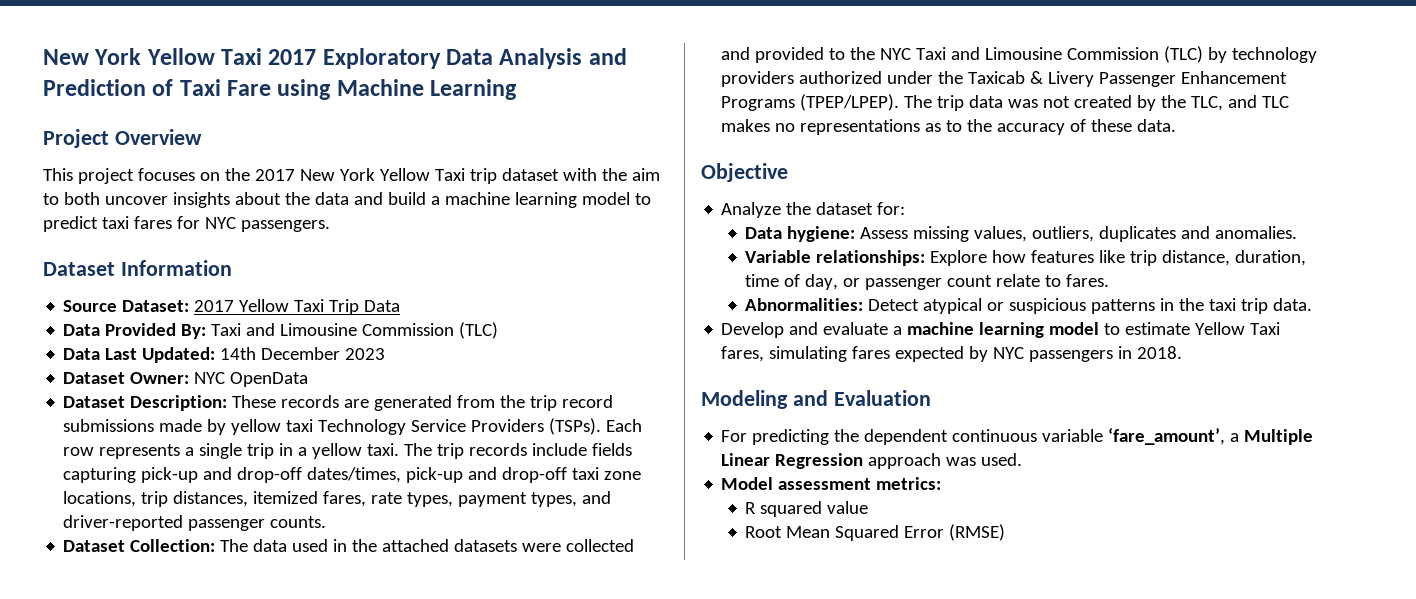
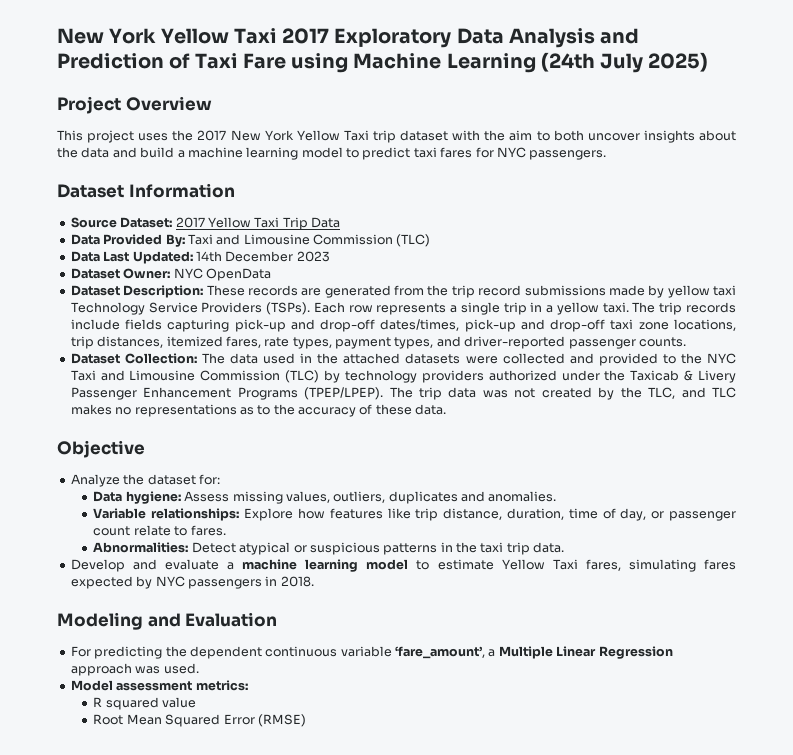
- New York Yellow Taxi 2017 Exploratory Data Analysis and Prediction of Taxi Fare using Machine Learning
+ New York Yellow Taxi 2017 Exploratory Data Analysis and Prediction of Taxi Fare using Machine Learning (24th July 2025)
- This project focuses on the 2017 New York Yellow Taxi trip dataset with the aim to both uncover insights about the data and build a machine learning model to predict taxi fares for NYC passengers.
+ This project uses the 2017 New York Yellow Taxi trip dataset with the aim to both uncover insights about the data and build a machine learning model to predict taxi fares for NYC passengers.

